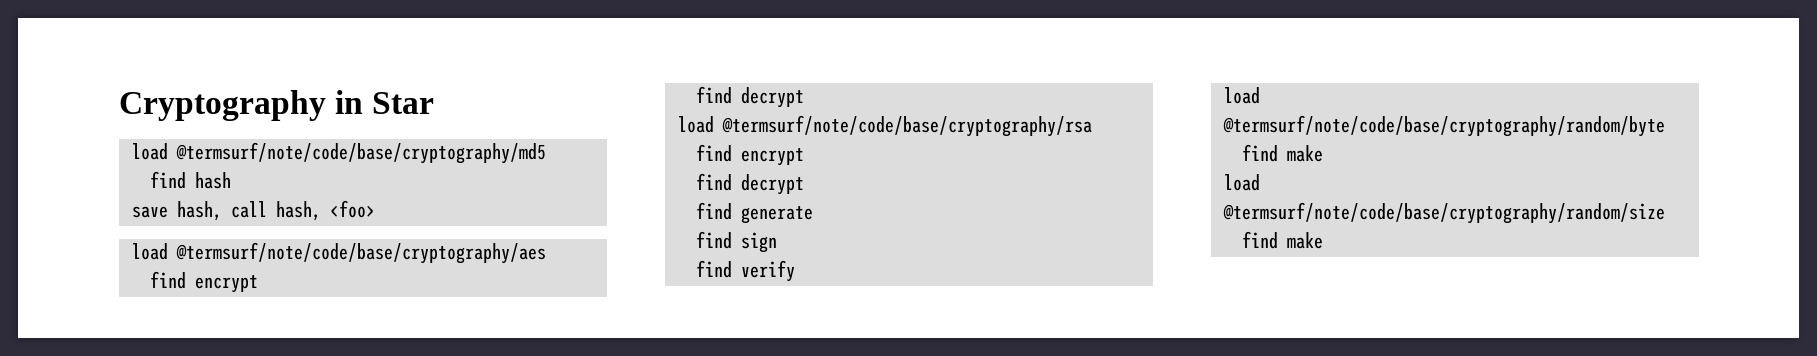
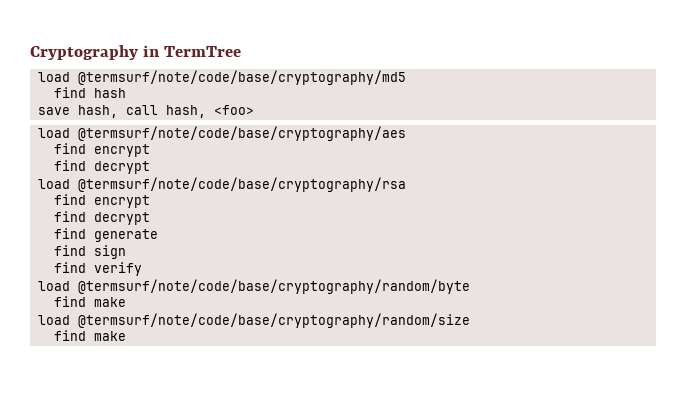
- Cryptography in Star
+ Cryptography in TermTree

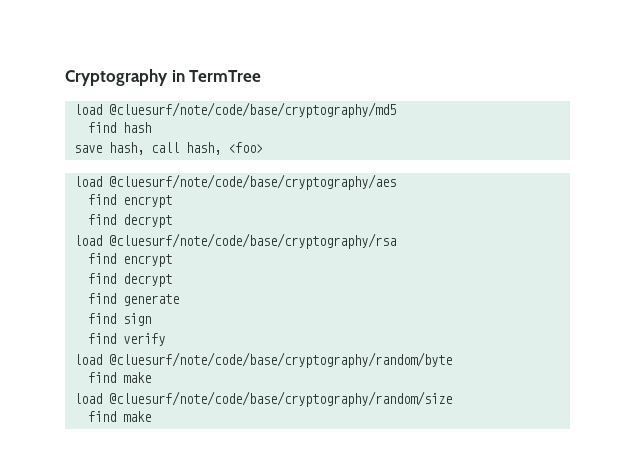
- load @termsurf/note/code/base/cryptography/md5
+ load @cluesurf/note/code/base/cryptography/md5
- load @termsurf/note/code/base/cryptography/aes
+ load @cluesurf/note/code/base/cryptography/aes
- load @termsurf/note/code/base/cryptography/rsa
+ load @cluesurf/note/code/base/cryptography/rsa
- load @termsurf/note/code/base/cryptography/random/byte
+ load @cluesurf/note/code/base/cryptography/random/byte
- load @termsurf/note/code/base/cryptography/random/size
+ load @cluesurf/note/code/base/cryptography/random/size

